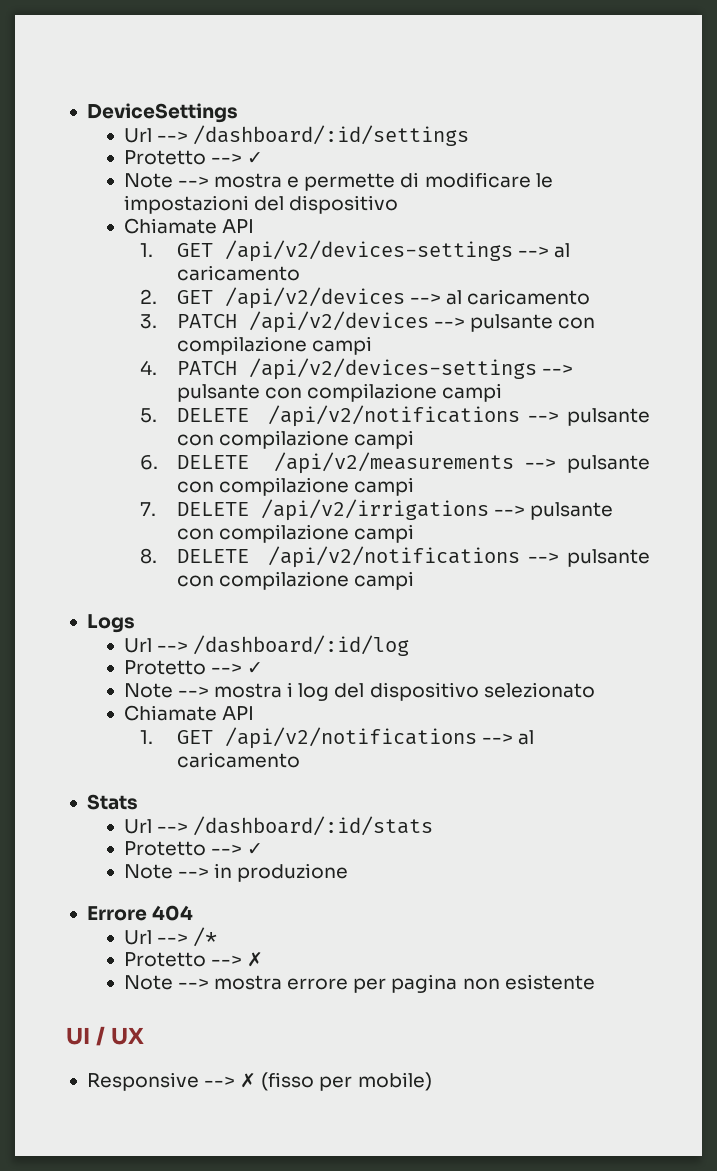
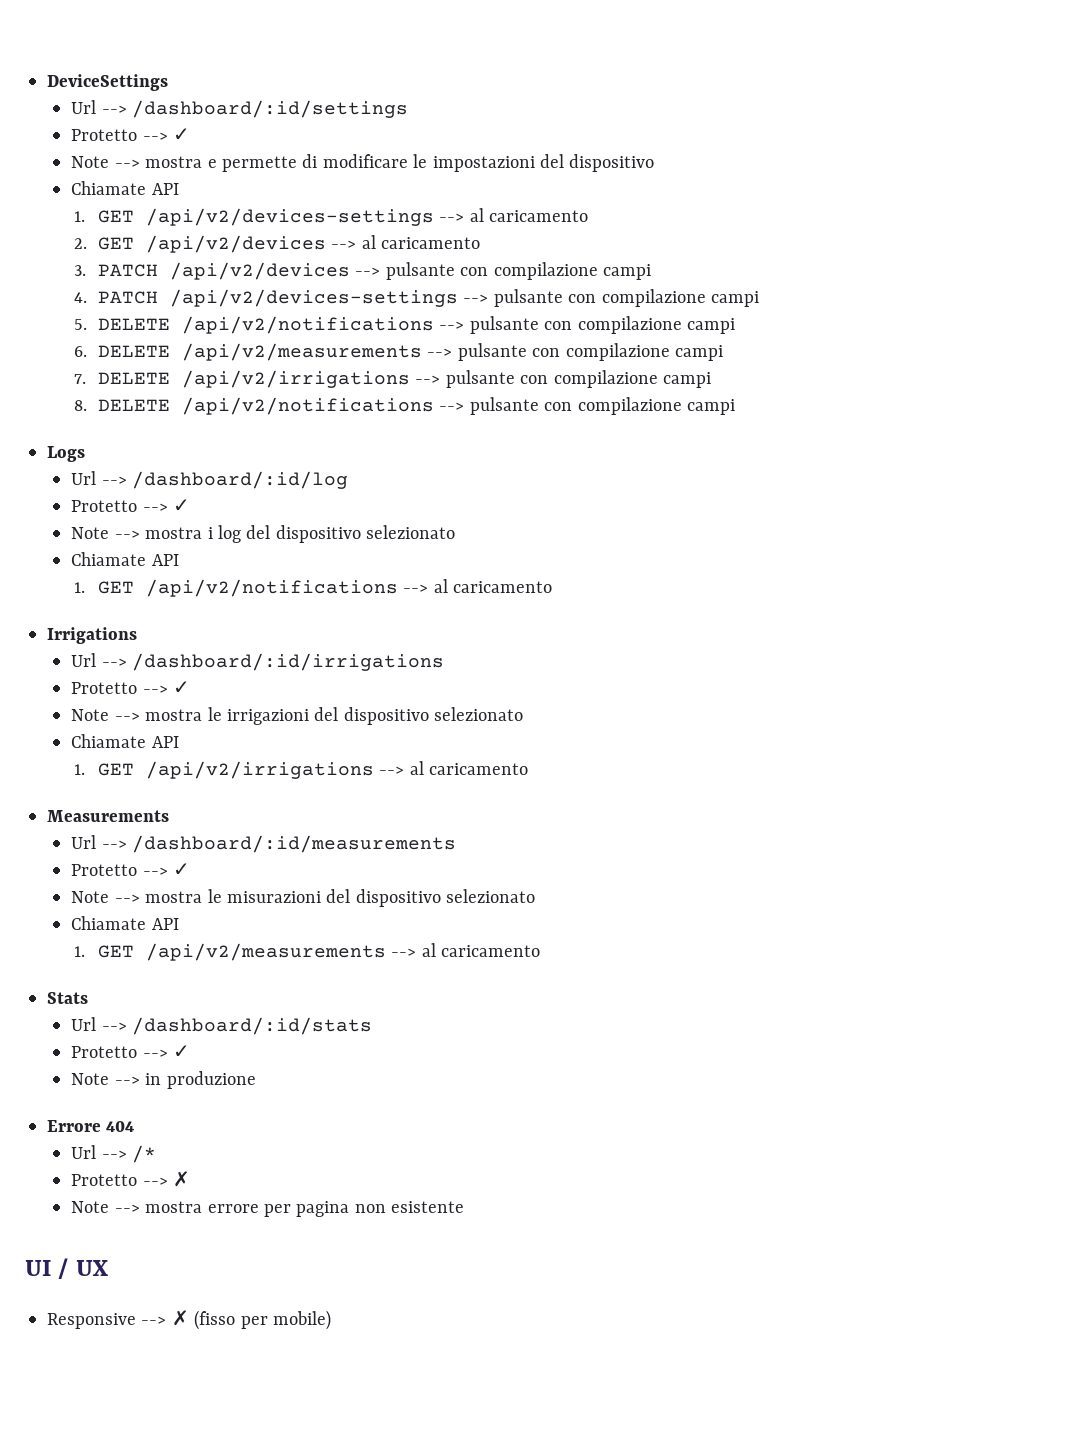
+ Irrigations
+ Url --> /dashboard/:id/irrigations
+ Protetto --> ✓
+ Note --> mostra le irrigazioni del dispositivo selezionato
+ Chiamate API
+ 1. GET /api/v2/irrigations --> al caricamento
+ Measurements
+ Url --> /dashboard/:id/measurements
+ Protetto --> ✓
+ Note --> mostra le misurazioni del dispositivo selezionato
+ Chiamate API
+ 1. GET /api/v2/measurements --> al caricamento

